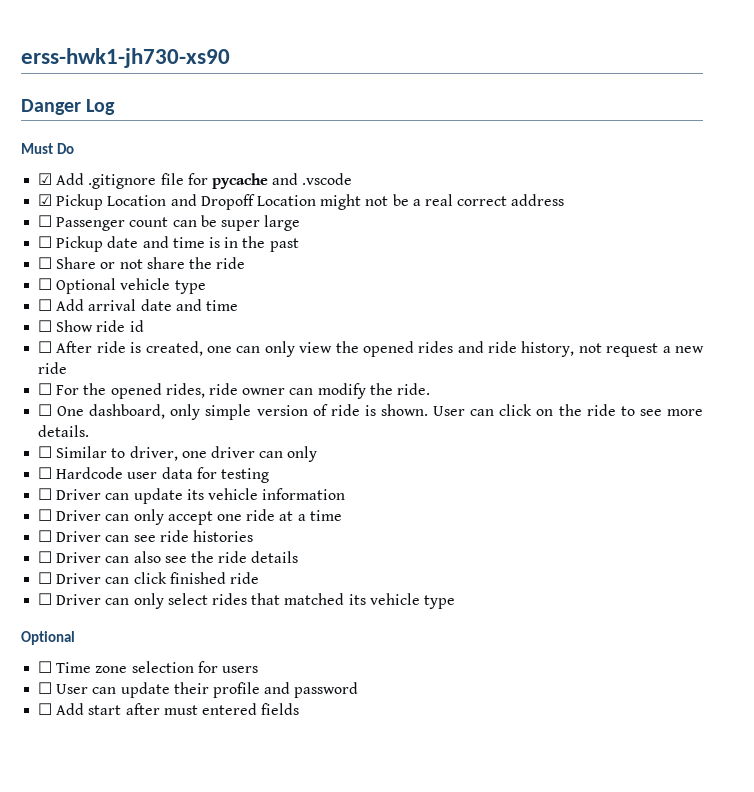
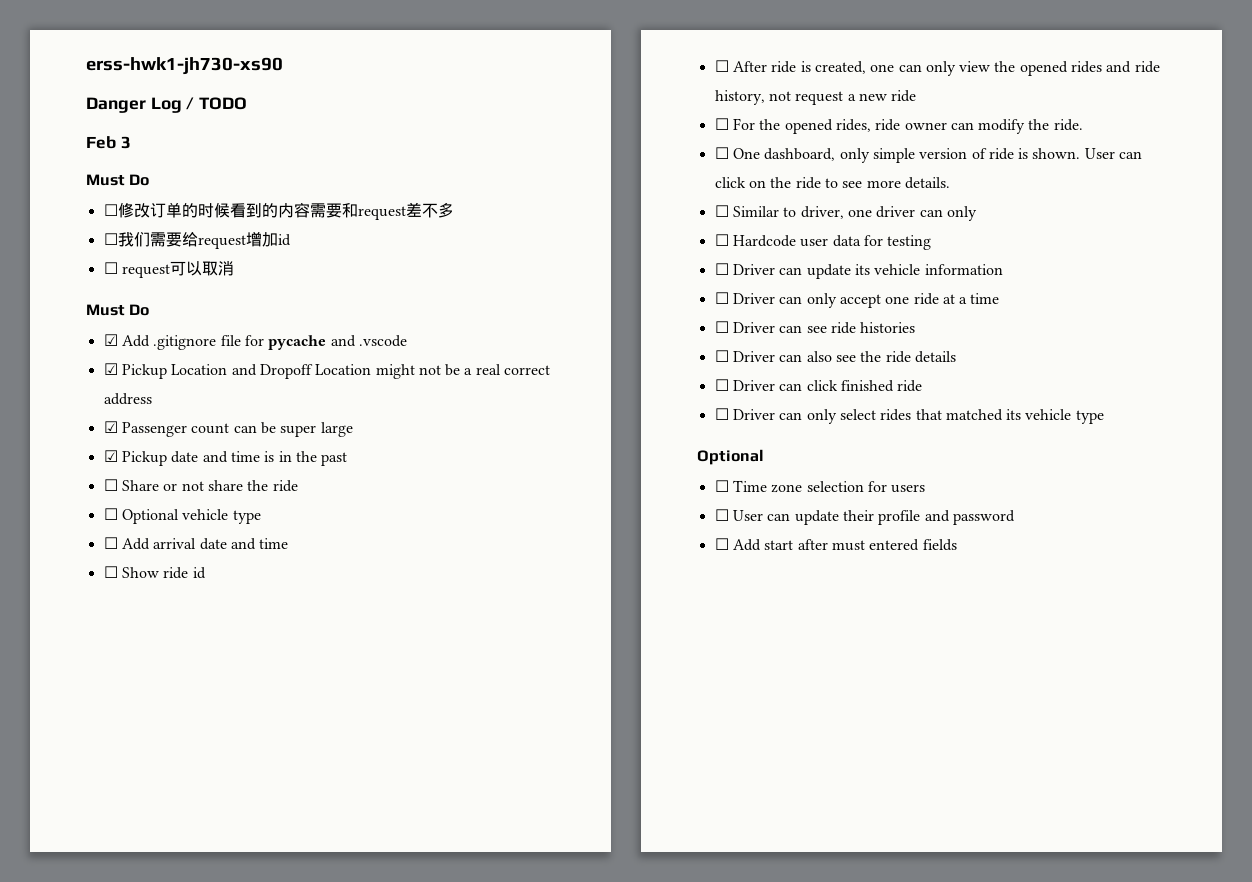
- Danger Log
+ Danger Log / TODO
+ Feb 3
+ Must Do
+ ☐修改订单的时候看到的内容需要和request差不多
+ ☐我们需要给request增加id
+ ☐ request可以取消
- ☐ Passenger count can be super large
+ ☑ Passenger count can be super large
- ☐ Pickup date and time is in the past
+ ☑ Pickup date and time is in the past

